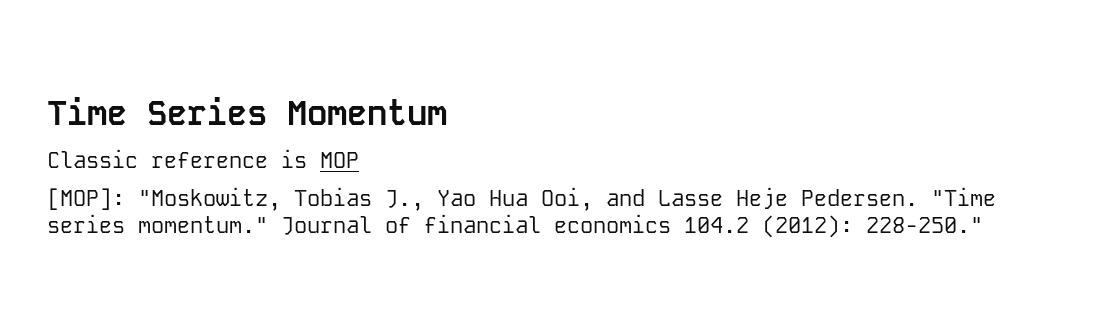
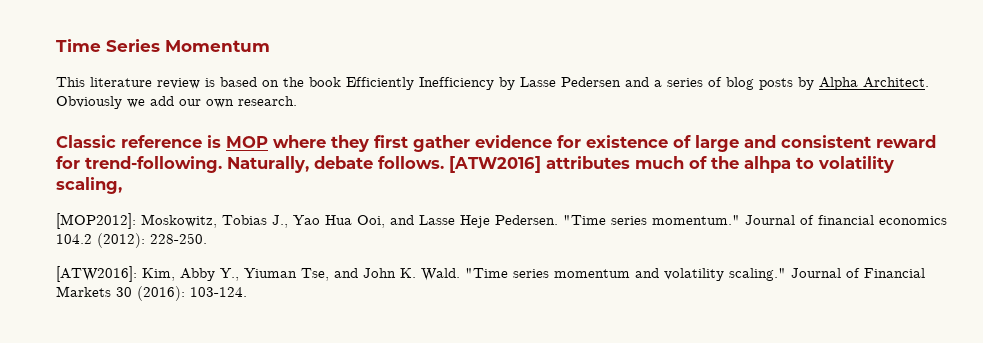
- Classic reference is MOP
- [MOP]: "Moskowitz, Tobias J., Yao Hua Ooi, and Lasse Heje Pedersen.
+ This literature review is based on the book Efficiently Inefficiency by Lasse Pedersen and a series of blog posts by Alpha Architect. Obviously we add our own research.
+ Classic reference is MOP where they first gather evidence for existence of large and consistent reward for trend-following. Naturally, debate follows. [ATW2016] attributes much of the alhpa to volatility scaling,
+ [MOP2012]: Moskowitz, Tobias J., Yao Hua Ooi, and Lasse Heje Pedersen.
- Journal of financial economics 104.2 (2012): 228-250."
+ Journal of financial economics 104.2 (2012): 228-250.
+ [ATW2016]: Kim, Abby Y., Yiuman Tse, and John K. Wald. "Time series momentum and volatility scaling." Journal of Financial Markets 30 (2016): 103-124.

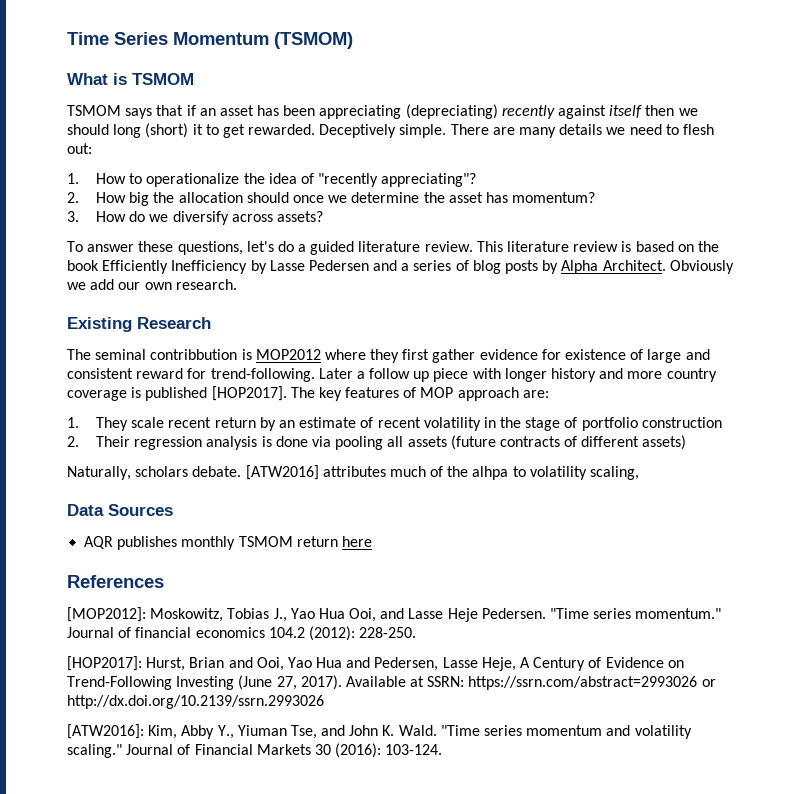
- Time Series Momentum
- This literature review is based on the book Efficiently Inefficiency by Lasse Pedersen and a series of blog posts by Alpha Architect.
+ Time Series Momentum (TSMOM)
+ What is TSMOM
+ TSMOM says that if an asset has been appreciating (depreciating) recently against itself then we should long (short) it to get rewarded. Deceptively simple. There are many details we need to flesh out:
+ 1. How to operationalize the idea of "recently appreciating"?
+ 2. How big the allocation should once we determine the asset has momentum?
+ 3. How do we diversify across assets?
+ To answer these questions, let's do a guided literature review. This literature review is based on the book Efficiently Inefficiency by Lasse Pedersen and a series of blog posts by Alpha Architect.
- Classic reference is MOP where they first gather evidence for existence of large and consistent reward for trend-following.
+ Existing Research
+ The seminal contribbution is MOP2012 where they first gather evidence for existence of large and consistent reward for trend-following.
- Naturally, debate follows.
+ Later a follow up piece with longer history and more country coverage is published [HOP2017]. The key features of MOP approach are:
+ 1. They scale recent return by an estimate of recent volatility in the stage of portfolio construction
+ 2. Their regression analysis is done via pooling all assets (future contracts of different assets)
+ Naturally, scholars debate.
+ Data Sources
+ AQR publishes monthly TSMOM return here
+ References
+ [HOP2017]: Hurst, Brian and Ooi, Yao Hua and Pedersen, Lasse Heje, A Century of Evidence on Trend-Following Investing (June 27, 2017). Available at SSRN: https://ssrn.com/abstract=2993026 or http://dx.doi.org/10.2139/ssrn.2993026

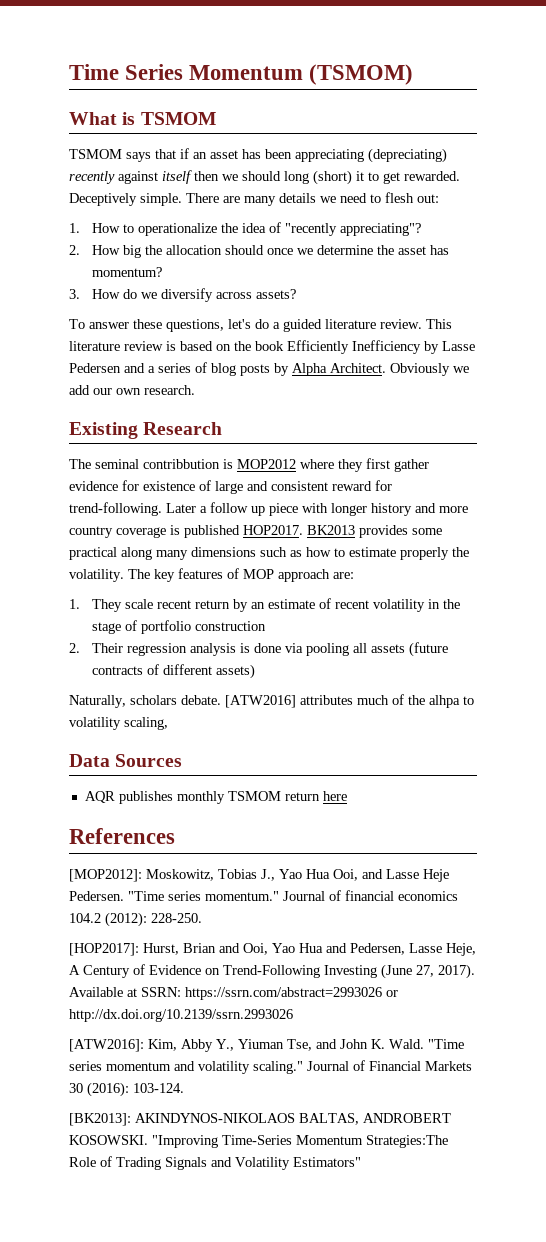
- Later a follow up piece with longer history and more country coverage is published [HOP2017].
+ Later a follow up piece with longer history and more country coverage is published HOP2017. BK2013 provides some practical along many dimensions such as how to estimate properly the volatility.
+ [BK2013]: AKINDYNOS-NIKOLAOS BALTAS, ANDROBERT KOSOWSKI. "Improving Time-Series Momentum Strategies:The Role of Trading Signals and Volatility Estimators"

